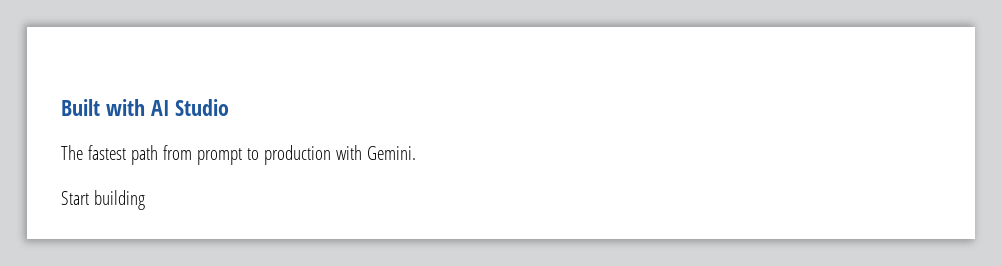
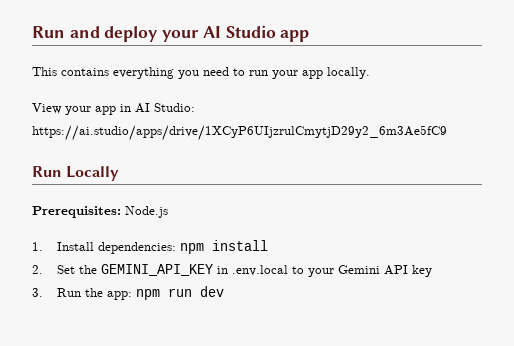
- Built with AI Studio
- The fastest path from prompt to production with Gemini.
- Start building
+ Run and deploy your AI Studio app
+ This contains everything you need to run your app locally.
+ View your app in AI Studio: https://ai.studio/apps/drive/1XCyP6UIjzrulCmytjD29y2_6m3Ae5fC9
+ Run Locally
+ Prerequisites: Node.js
+ 1. Install dependencies: npm install
+ 2. Set the GEMINI_API_KEY in .env.local to your Gemini API key
+ 3. Run the app: npm run dev

